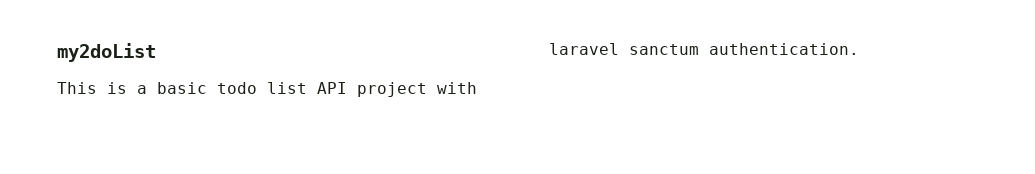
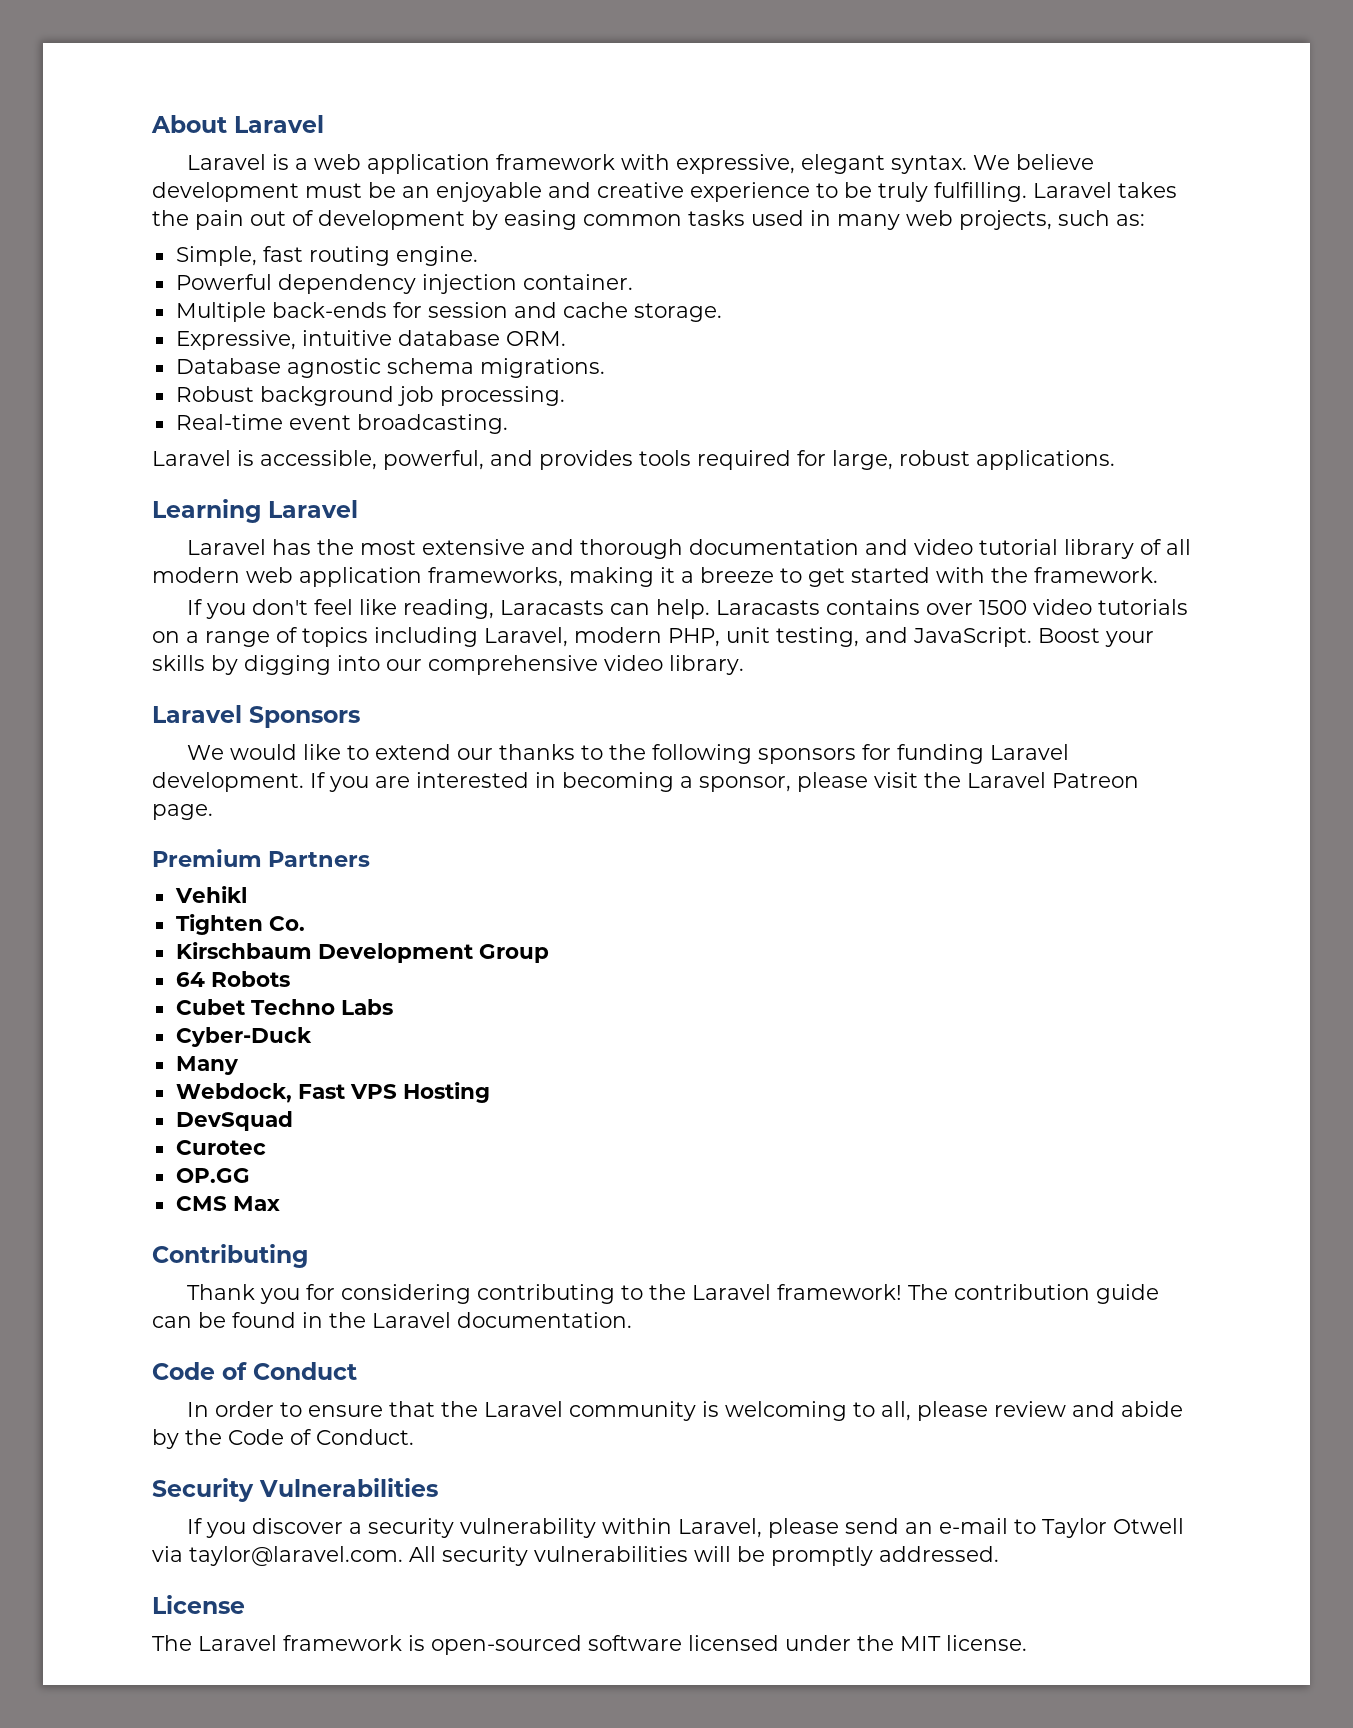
- my2doList
- This is a basic todo list API project with laravel sanctum authentication.
+ About Laravel
+ Laravel is a web application framework with expressive, elegant syntax. We believe development must be an enjoyable and creative experience to be truly fulfilling. Laravel takes the pain out of development by easing common tasks used in many web projects, such as:
+ Simple, fast routing engine.
+ Powerful dependency injection container.
+ Multiple back-ends for session and cache storage.
+ Expressive, intuitive database ORM.
+ Database agnostic schema migrations.
+ Robust background job processing.
+ Real-time event broadcasting.
+ Laravel is accessible, powerful, and provides tools required for large, robust applications.
+ Learning Laravel
+ Laravel has the most extensive and thorough documentation and video tutorial library of all modern web application frameworks, making it a breeze to get started with the framework.
+ If you don't feel like reading, Laracasts can help. Laracasts contains over 1500 video tutorials on a range of topics including Laravel, modern PHP, unit testing, and JavaScript. Boost your skills by digging into our comprehensive video library.
+ Laravel Sponsors
+ We would like to extend our thanks to the following sponsors for funding Laravel development. If you are interested in becoming a sponsor, please visit the Laravel Patreon page.
+ Premium Partners
+ Vehikl
+ Tighten Co.
+ Kirschbaum Development Group
+ 64 Robots
+ Cubet Techno Labs
+ Cyber-Duck
+ Many
+ Webdock, Fast VPS Hosting
+ DevSquad
+ Curotec
+ OP.GG
+ CMS Max
+ Contributing
+ Thank you for considering contributing to the Laravel framework! The contribution guide can be found in the Laravel documentation.
+ Code of Conduct
+ In order to ensure that the Laravel community is welcoming to all, please review and abide by the Code of Conduct.
+ Security Vulnerabilities
+ If you discover a security vulnerability within Laravel, please send an e-mail to Taylor Otwell via taylor@laravel.com. All security vulnerabilities will be promptly addressed.
+ License
+ The Laravel framework is open-sourced software licensed under the MIT license.

